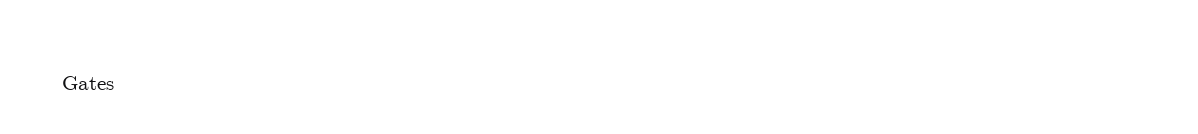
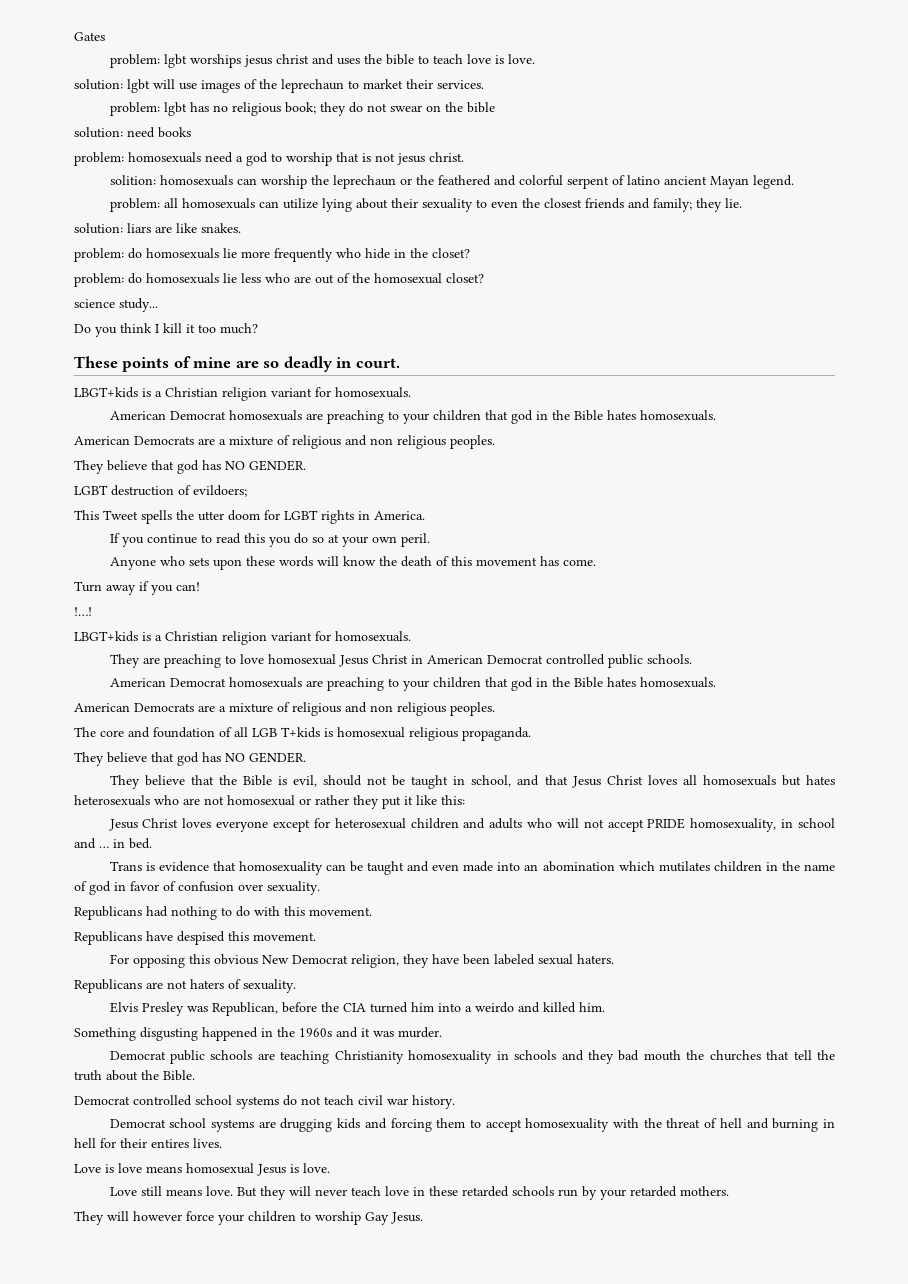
+ problem: lgbt worships jesus christ and uses the bible to teach love is love.
+ solution: lgbt will use images of the leprechaun to market their services.
+ problem: lgbt has no religious book; they do not swear on the bible
+ solution: need books
+ problem: homosexuals need a god to worship that is not jesus christ.
+ solition: homosexuals can worship the leprechaun or the feathered and colorful serpent of latino ancient Mayan legend.
+ problem: all homosexuals can utilize lying about their sexuality to even the closest friends and family; they lie.
+ solution: liars are like snakes.
+ problem: do homosexuals lie more frequently who hide in the closet?
+ problem: do homosexuals lie less who are out of the homosexual closet?
+ science study...
+ Do you think I kill it too much?
+ These points of mine are so deadly in court.
+ LBGT+kids is a Christian religion variant for homosexuals.
+ American Democrat homosexuals are preaching to your children that god in the Bible hates homosexuals.
+ American Democrats are a mixture of religious and non religious peoples.
+ They believe that god has NO GENDER.
+ LGBT destruction of evildoers;
+ This Tweet spells the utter doom for LGBT rights in America.
+ If you continue to read this you do so at your own peril.
+ Anyone who sets upon these words will know the death of this movement has come.
+ Turn away if you can!
+ !…!
+ LBGT+kids is a Christian religion variant for homosexuals.
+ They are preaching to love homosexual Jesus Christ in American Democrat controlled public schools.
+ American Democrat homosexuals are preaching to your children that god in the Bible hates homosexuals.
+ American Democrats are a mixture of religious and non religious peoples.
+ The core and foundation of all LGB T+kids is homosexual religious propaganda.
+ They believe that god has NO GENDER.
+ They believe that the Bible is evil, should not be taught in school, and that Jesus Christ loves all homosexuals but hates heterosexuals who are not homosexual or rather they put it like this:
+ Jesus Christ loves everyone except for heterosexual children and adults who will not accept PRIDE homosexuality, in school and … in bed.
+ Trans is evidence that homosexuality can be taught and even made into an abomination which mutilates children in the name of god in favor of confusion over sexuality.
+ Republicans had nothing to do with this movement.
+ Republicans have despised this movement.
+ For opposing this obvious New Democrat religion, they have been labeled sexual haters.
+ Republicans are not haters of sexuality.
+ Elvis Presley was Republican, before the CIA turned him into a weirdo and killed him.
+ Something disgusting happened in the 1960s and it was murder.
+ Democrat public schools are teaching Christianity homosexuality in schools and they bad mouth the churches that tell the truth about the Bible.
+ Democrat controlled school systems do not teach civil war history.
+ Democrat school systems are drugging kids and forcing them to accept homosexuality with the threat of hell and burning in hell for their entires lives.
+ Love is love means homosexual Jesus is love.
+ Love still means love. But they will never teach love in these retarded schools run by your retarded mothers.
+ They will however force your children to worship Gay Jesus.

